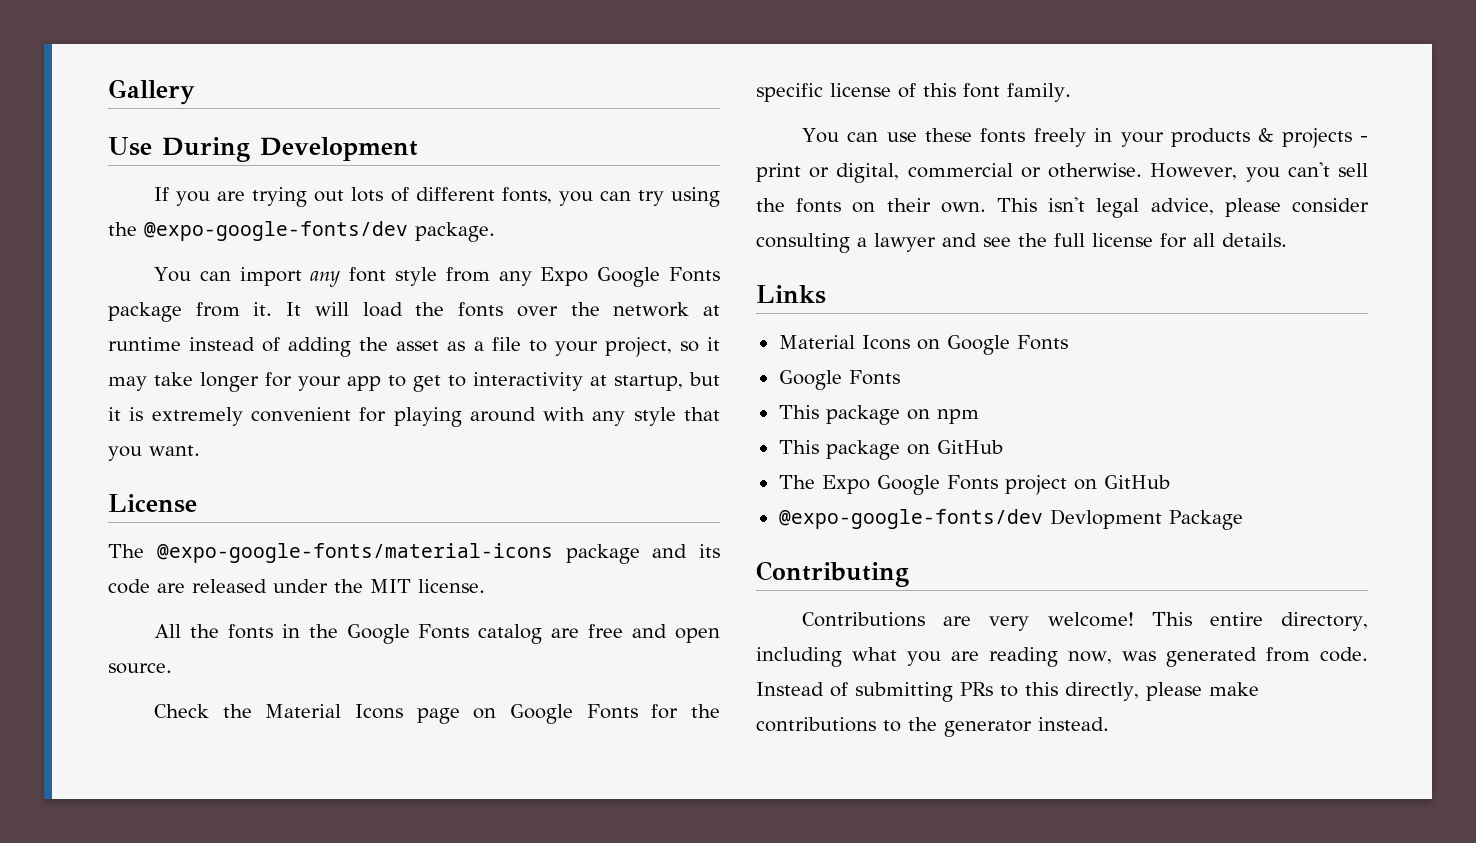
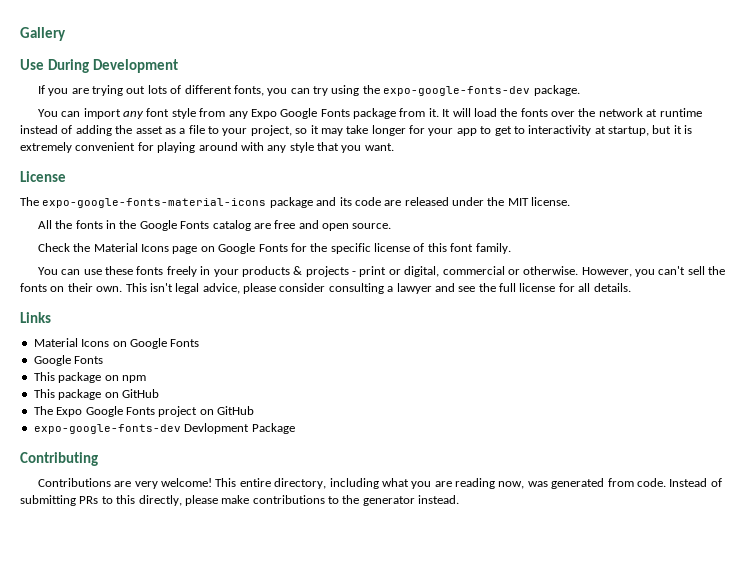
- If you are trying out lots of different fonts, you can try using the @expo-google-fonts/dev package.
+ If you are trying out lots of different fonts, you can try using the expo-google-fonts-dev package.
- The @expo-google-fonts/material-icons package and its code are released under the MIT license.
+ The expo-google-fonts-material-icons package and its code are released under the MIT license.
- @expo-google-fonts/dev Devlopment Package
+ expo-google-fonts-dev Devlopment Package

